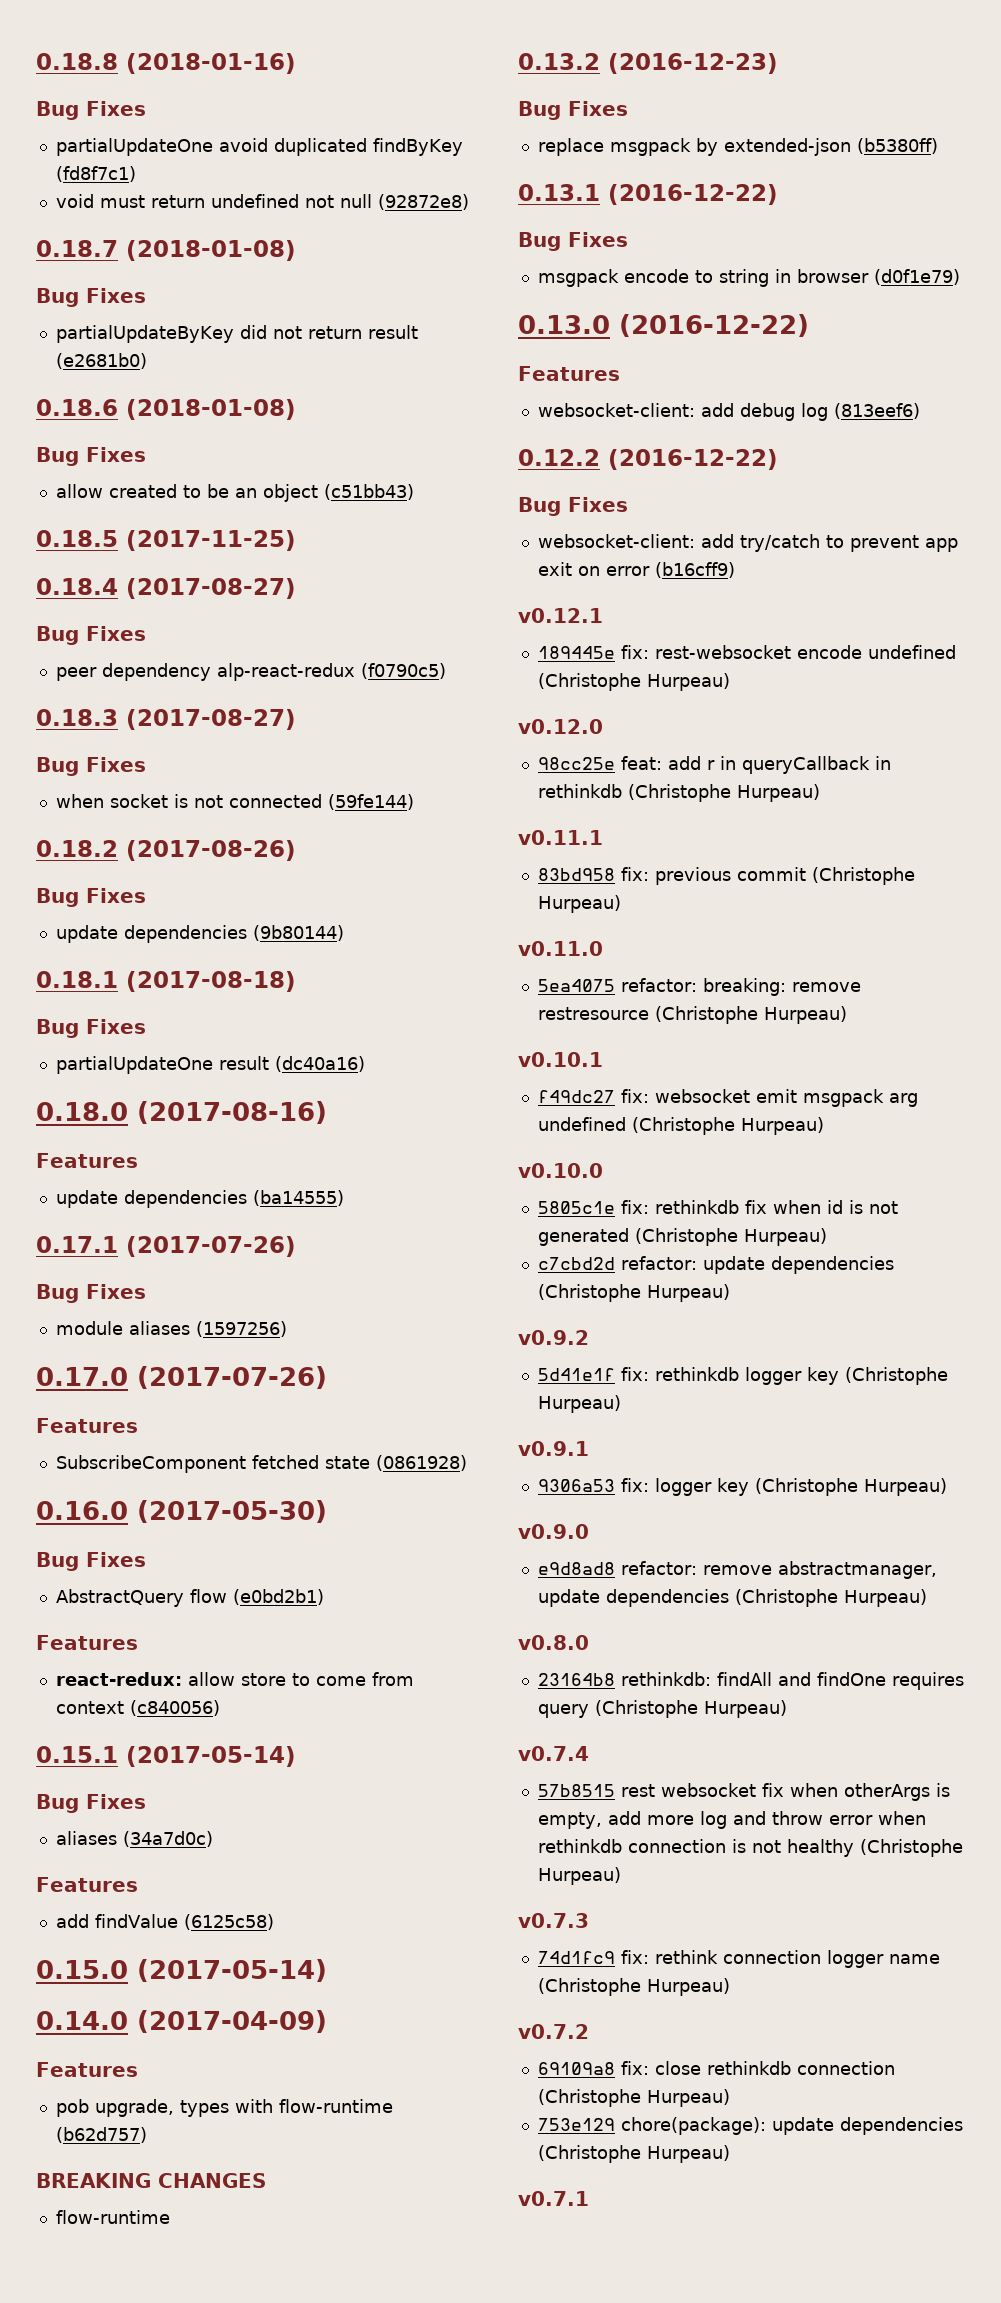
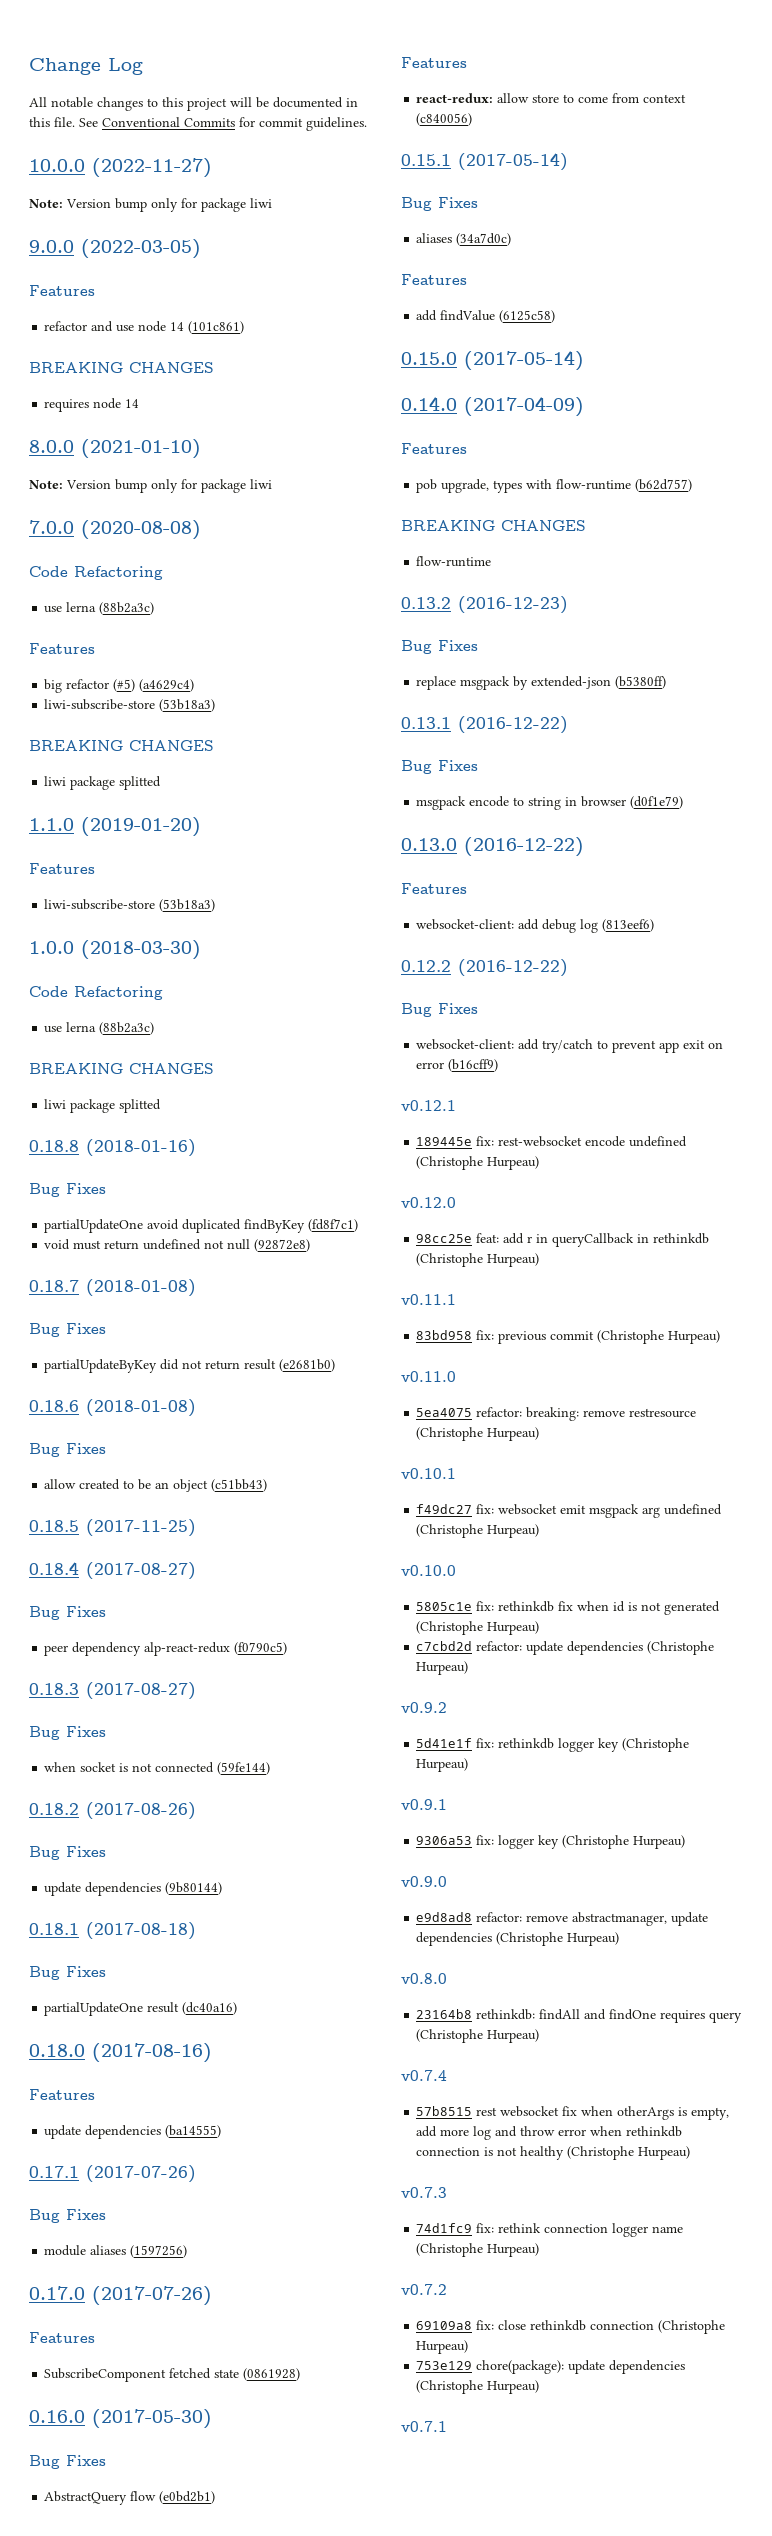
+ Change Log
+ All notable changes to this project will be documented in this file. See Conventional Commits for commit guidelines.
+ 10.0.0 (2022-11-27)
+ Note: Version bump only for package liwi
+ 9.0.0 (2022-03-05)
+ Features
+ refactor and use node 14 (101c861)
+ BREAKING CHANGES
+ requires node 14
+ 8.0.0 (2021-01-10)
+ Note: Version bump only for package liwi
+ 7.0.0 (2020-08-08)
+ Code Refactoring
+ use lerna (88b2a3c)
+ Features
+ big refactor (#5) (a4629c4)
+ liwi-subscribe-store (53b18a3)
+ BREAKING CHANGES
+ liwi package splitted
+ 1.1.0 (2019-01-20)
+ Features
+ liwi-subscribe-store (53b18a3)
+ 1.0.0 (2018-03-30)
+ Code Refactoring
+ use lerna (88b2a3c)
+ BREAKING CHANGES
+ liwi package splitted

